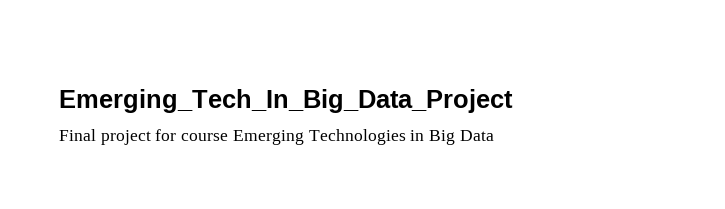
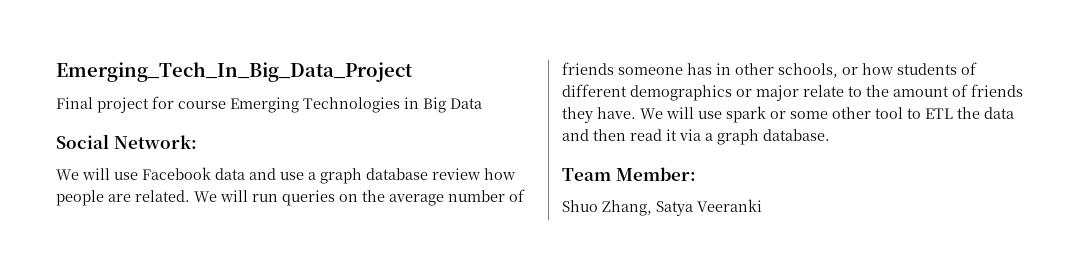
+ Social Network:
+ We will use Facebook data and use a graph database review how people are related. We will run queries on the average number of friends someone has in other schools, or how students of different demographics or major relate to the amount of friends they have. We will use spark or some other tool to ETL the data and then read it via a graph database.
+ Team Member:
+ Shuo Zhang, Satya Veeranki

